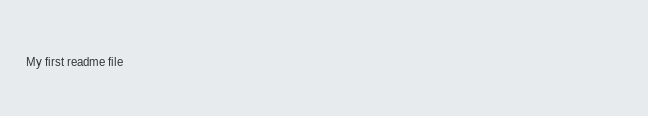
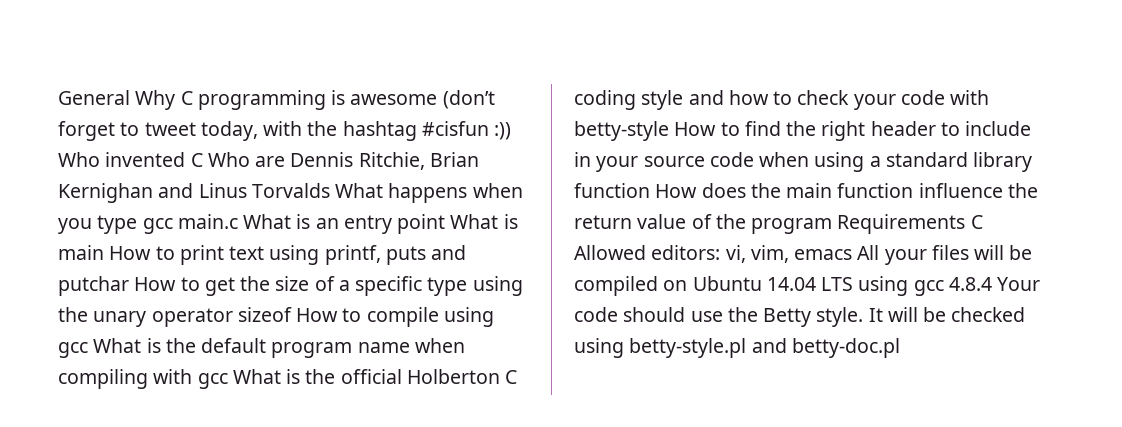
- My first readme file
+ General Why C programming is awesome (don’t forget to tweet today, with the hashtag #cisfun :)) Who invented C Who are Dennis Ritchie, Brian Kernighan and Linus Torvalds What happens when you type gcc main.c What is an entry point What is main How to print text using printf, puts and putchar How to get the size of a specific type using the unary operator sizeof How to compile using gcc What is the default program name when compiling with gcc What is the official Holberton C coding style and how to check your code with betty-style How to find the right header to include in your source code when using a standard library function How does the main function influence the return value of the program Requirements C Allowed editors: vi, vim, emacs All your files will be compiled on Ubuntu 14.04 LTS using gcc 4.8.4 Your code should use the Betty style. It will be checked using betty-style.pl and betty-doc.pl

